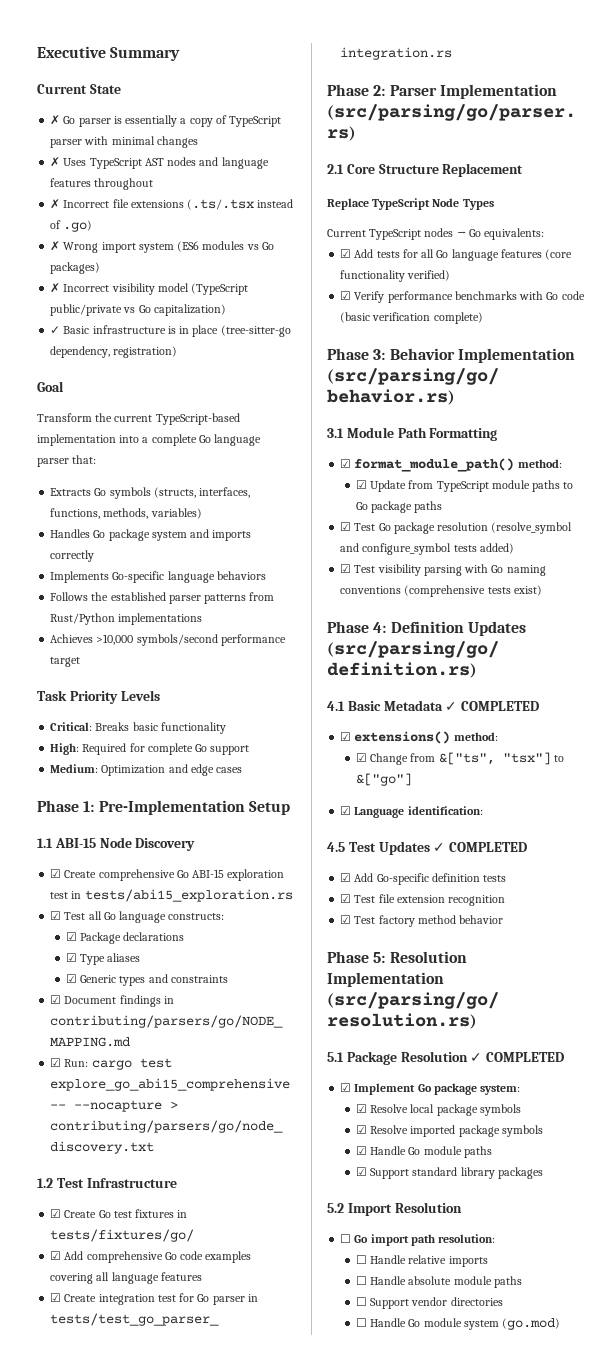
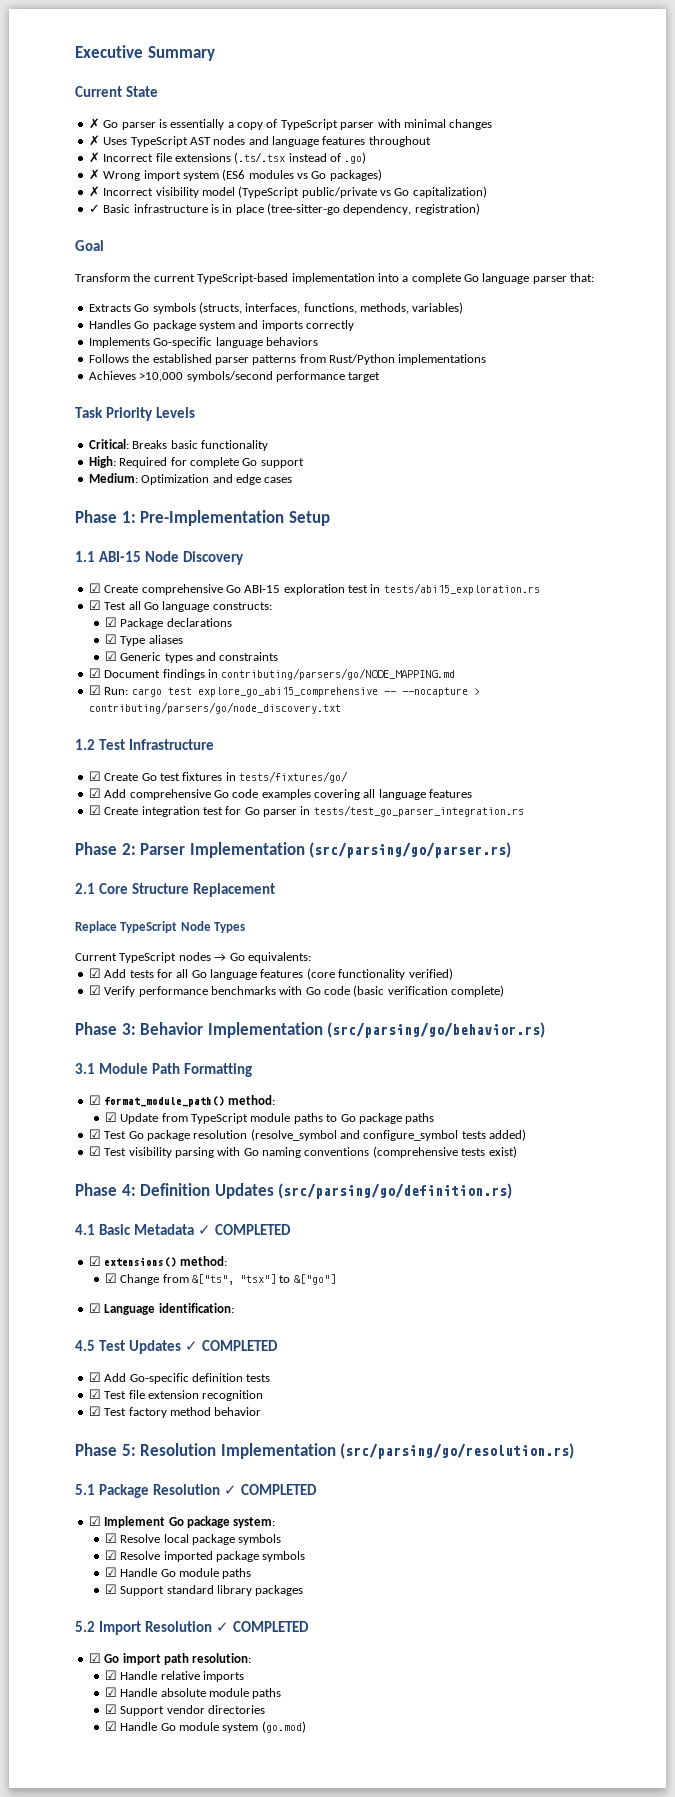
- 5.2 Import Resolution
- ☐ Go import path resolution:
+ 5.2 Import Resolution ✓ COMPLETED
+ ☑ Go import path resolution:
- ☐ Handle relative imports
+ ☑ Handle relative imports
- ☐ Handle absolute module paths
+ ☑ Handle absolute module paths
- ☐ Support vendor directories
+ ☑ Support vendor directories
- ☐ Handle Go module system (go.mod)
+ ☑ Handle Go module system (go.mod)

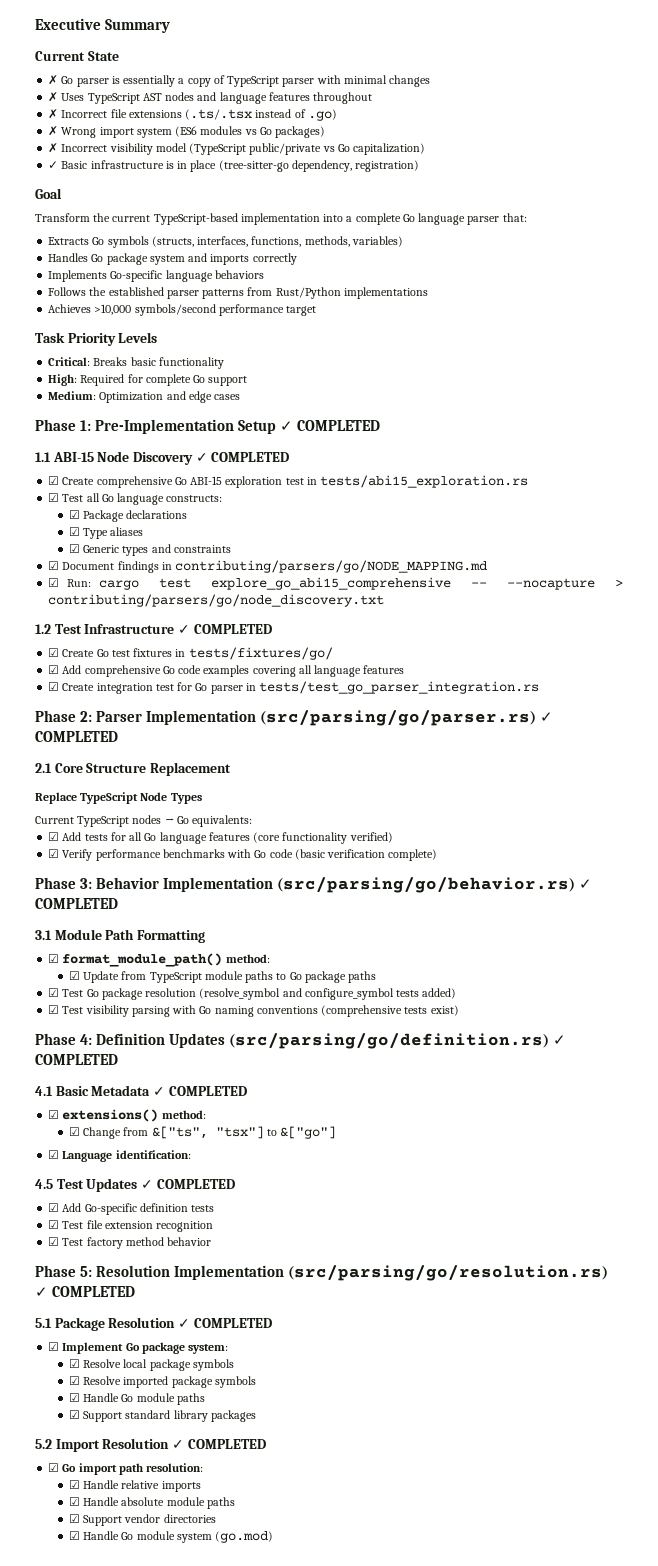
- Phase 1: Pre-Implementation Setup
+ Phase 1: Pre-Implementation Setup ✓ COMPLETED
- 1.1 ABI-15 Node Discovery
+ 1.1 ABI-15 Node Discovery ✓ COMPLETED
- 1.2 Test Infrastructure
+ 1.2 Test Infrastructure ✓ COMPLETED
- Phase 2: Parser Implementation (src/parsing/go/parser.rs)
+ Phase 2: Parser Implementation (src/parsing/go/parser.rs) ✓ COMPLETED
- Phase 3: Behavior Implementation (src/parsing/go/behavior.rs)
+ Phase 3: Behavior Implementation (src/parsing/go/behavior.rs) ✓ COMPLETED
- Phase 4: Definition Updates (src/parsing/go/definition.rs)
+ Phase 4: Definition Updates (src/parsing/go/definition.rs) ✓ COMPLETED
- Phase 5: Resolution Implementation (src/parsing/go/resolution.rs)
+ Phase 5: Resolution Implementation (src/parsing/go/resolution.rs) ✓ COMPLETED

